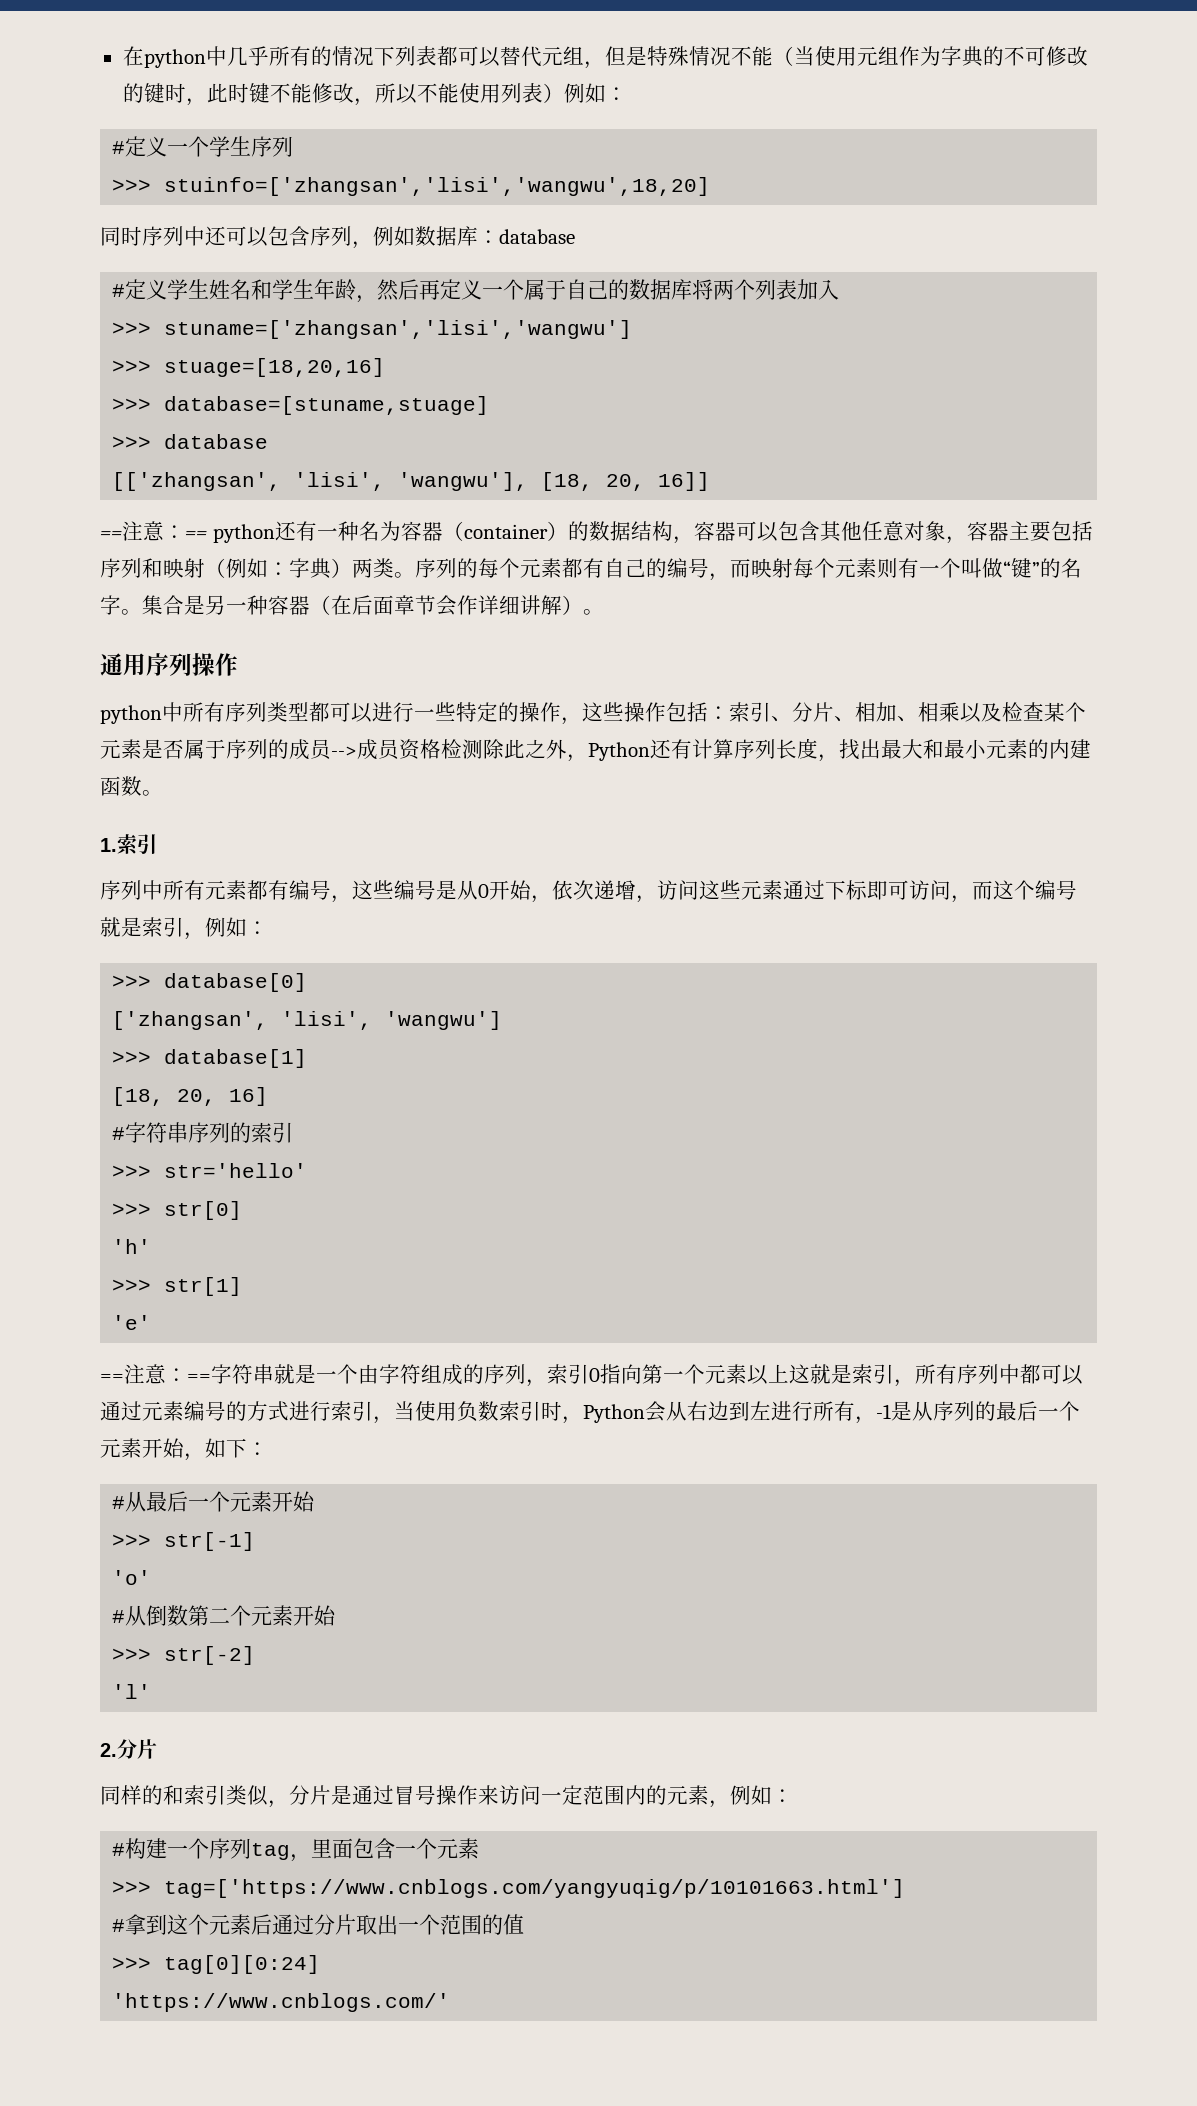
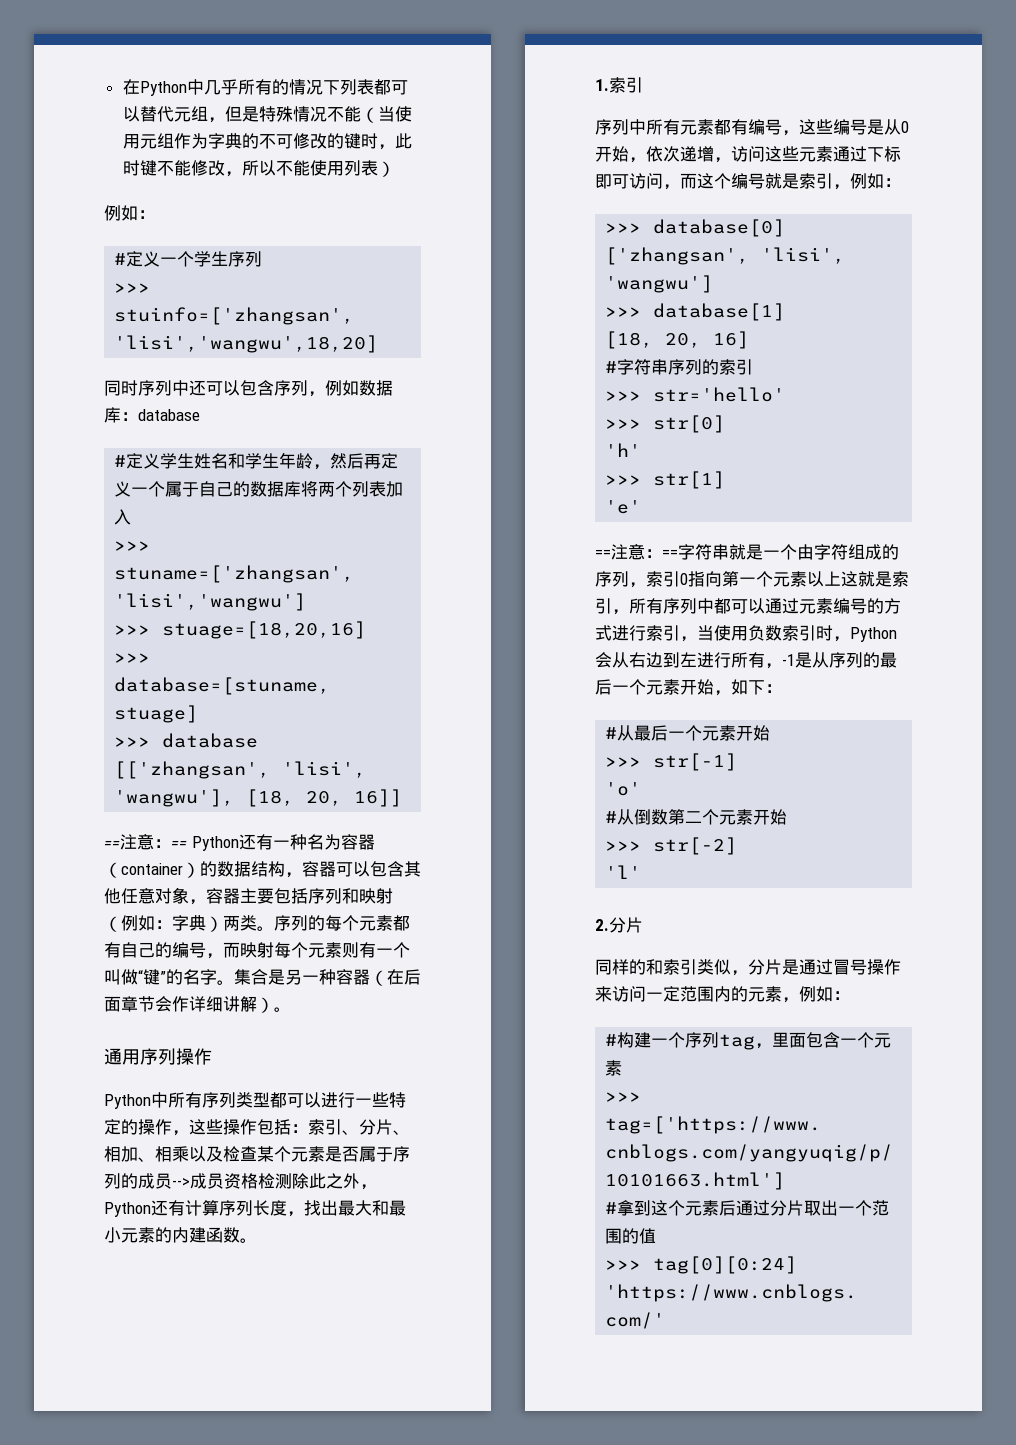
- 在python中几乎所有的情况下列表都可以替代元组，但是特殊情况不能（当使用元组作为字典的不可修改的键时，此时键不能修改，所以不能使用列表）例如：
+ 在Python中几乎所有的情况下列表都可以替代元组，但是特殊情况不能（当使用元组作为字典的不可修改的键时，此时键不能修改，所以不能使用列表）
+ 例如：
- ==注意：== python还有一种名为容器（container）的数据结构，容器可以包含其他任意对象，容器主要包括序列和映射（例如：字典）两类。
+ ==注意：== Python还有一种名为容器（container）的数据结构，容器可以包含其他任意对象，容器主要包括序列和映射（例如：字典）两类。
- python中所有序列类型都可以进行一些特定的操作，这些操作包括：索引、分片、相加、相乘以及检查某个元素是否属于序列的成员-->成员资格检测除此之外，Python还有计算序列长度，找出最大和最小元素的内建函数。
+ Python中所有序列类型都可以进行一些特定的操作，这些操作包括：索引、分片、相加、相乘以及检查某个元素是否属于序列的成员-->成员资格检测除此之外，Python还有计算序列长度，找出最大和最小元素的内建函数。

